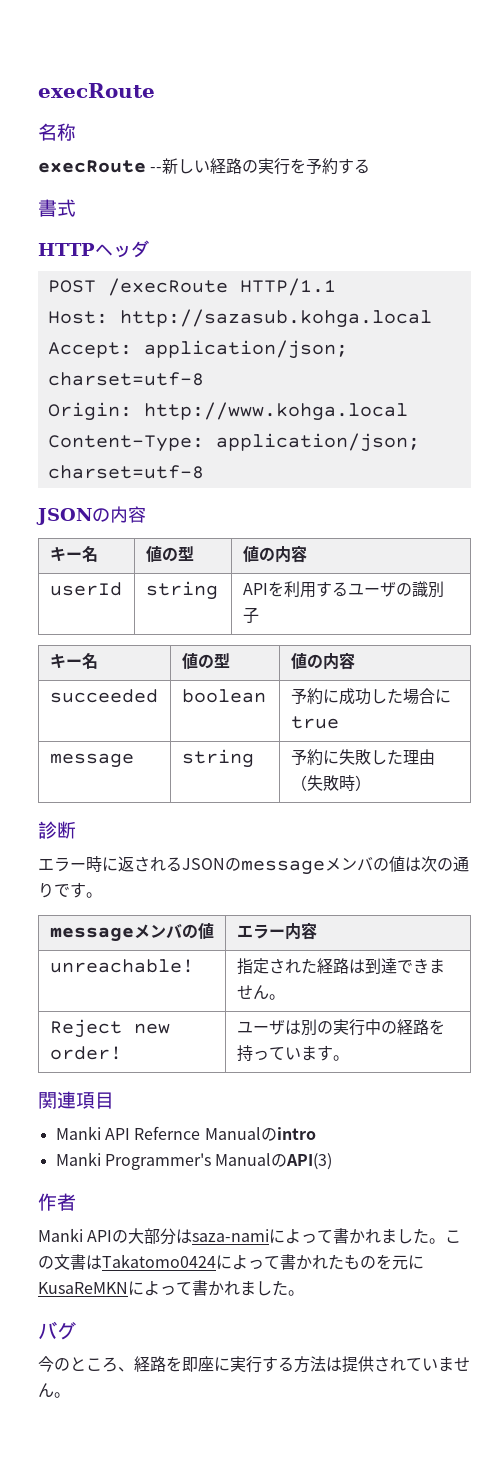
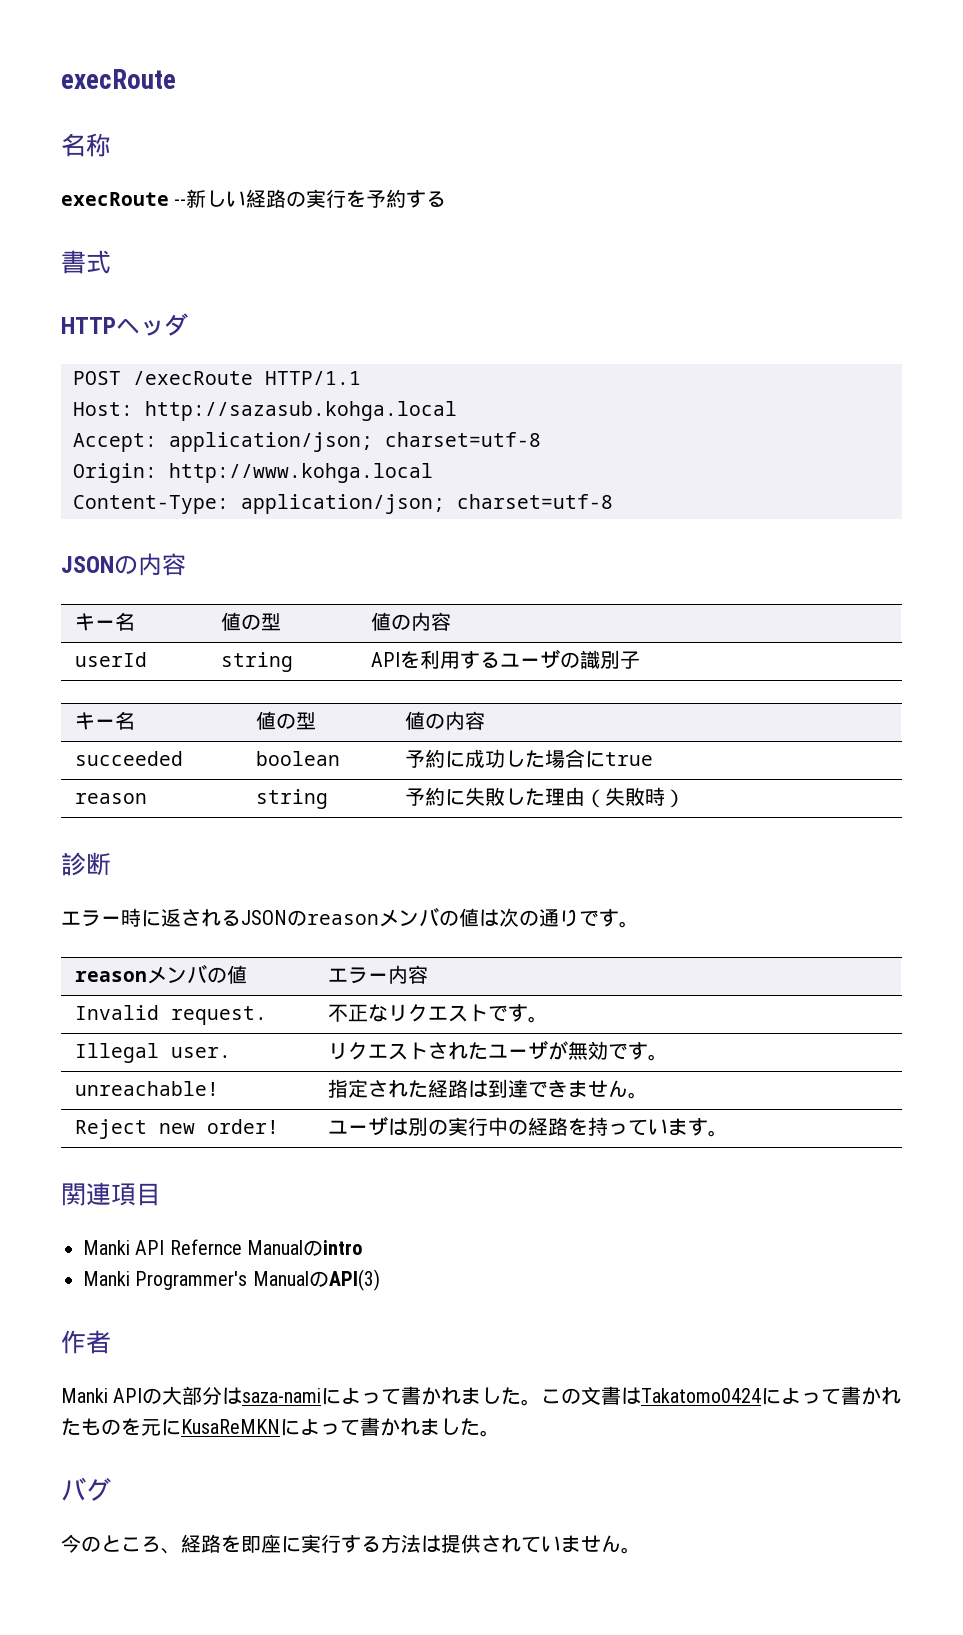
- message | string | 予約に失敗した理由（失敗時）
+ reason | string | 予約に失敗した理由（失敗時）
- エラー時に返されるJSONのmessageメンバの値は次の通りです。
+ エラー時に返されるJSONのreasonメンバの値は次の通りです。
- messageメンバの値 | エラー内容
+ reasonメンバの値 | エラー内容
+ Invalid request. | 不正なリクエストです。
+ Illegal user. | リクエストされたユーザが無効です。

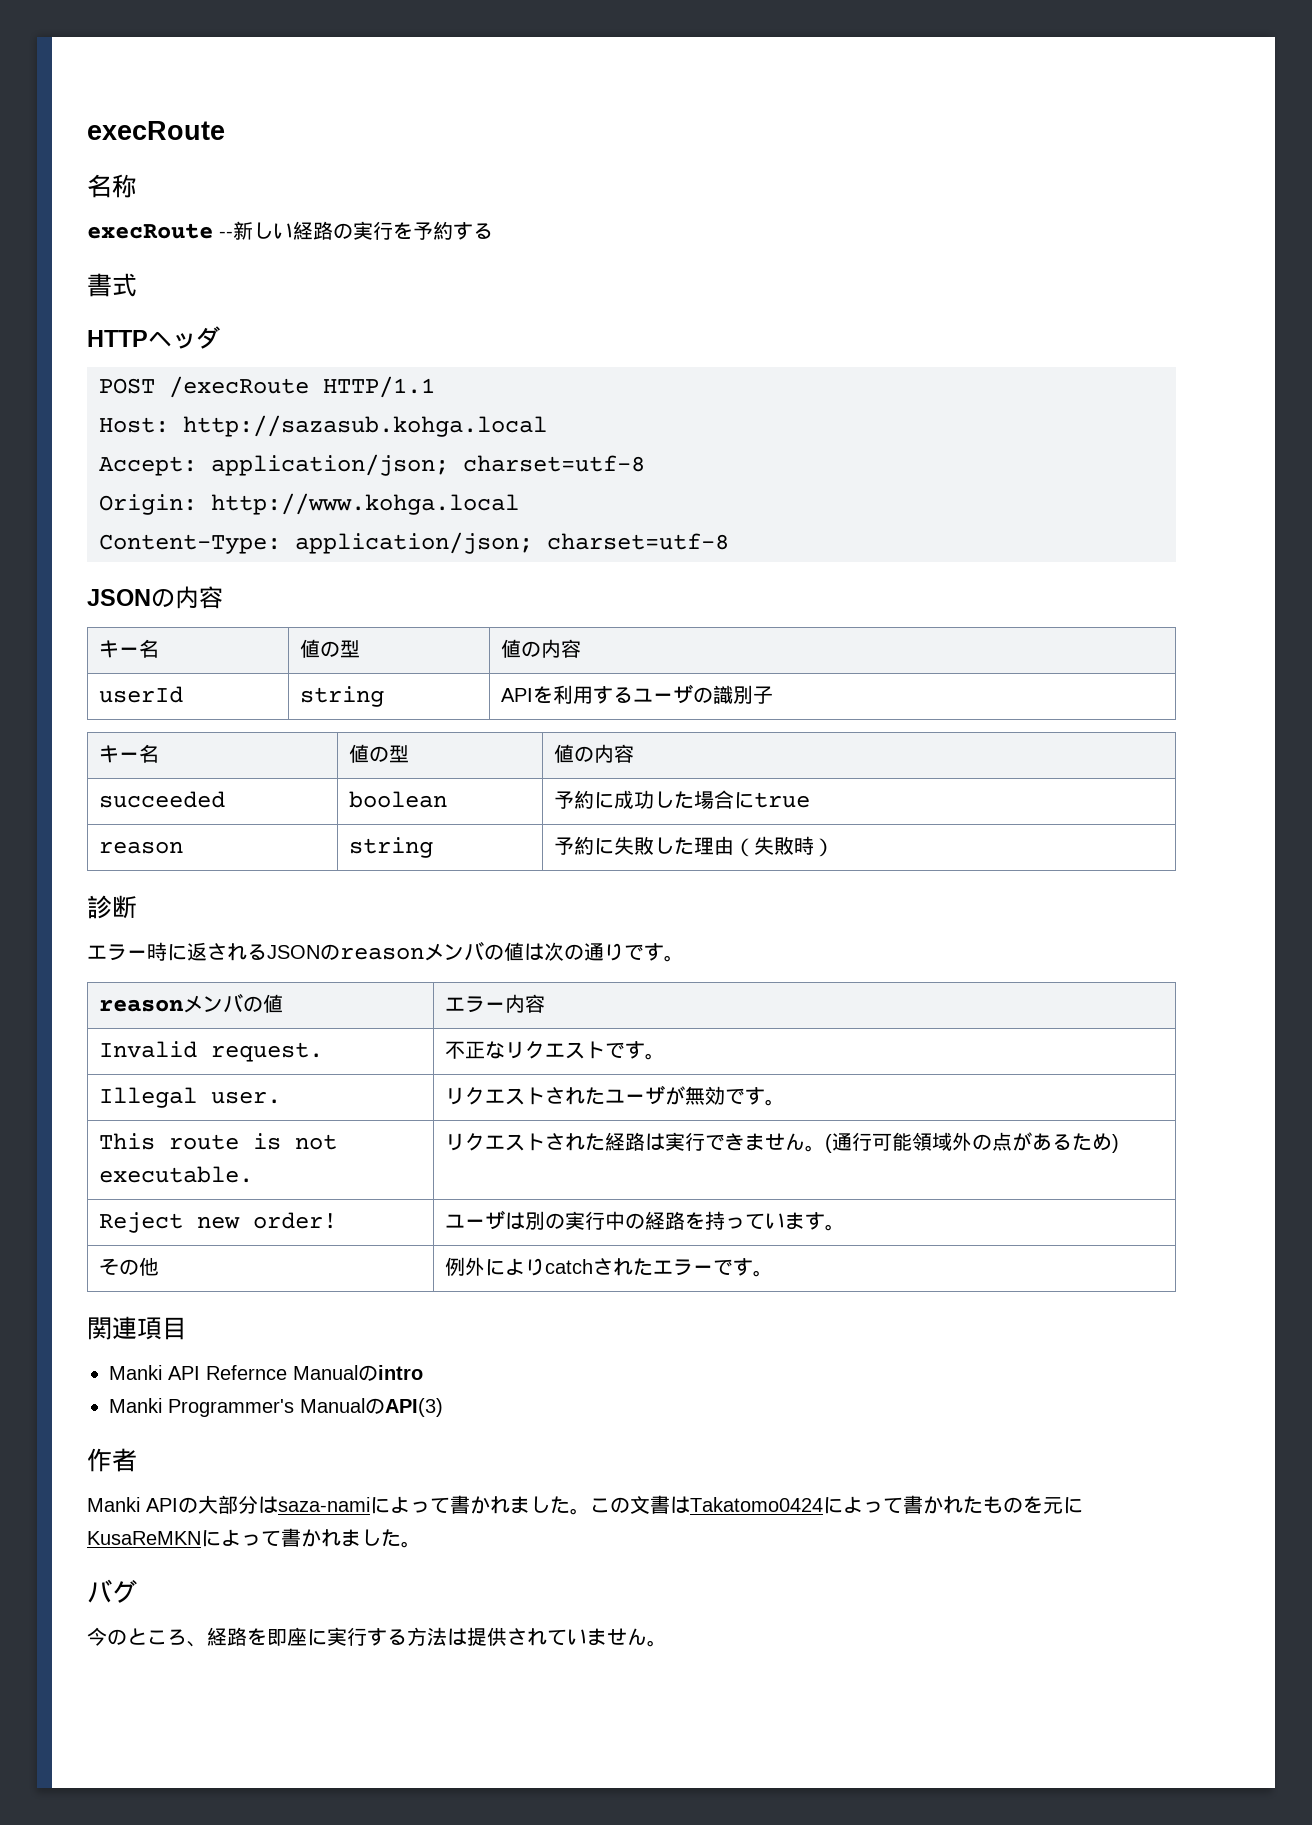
- unreachable! | 指定された経路は到達できません。
+ This route is not executable. | リクエストされた経路は実行できません。(通行可能領域外の点があるため)
+ その他 | 例外によりcatchされたエラーです。

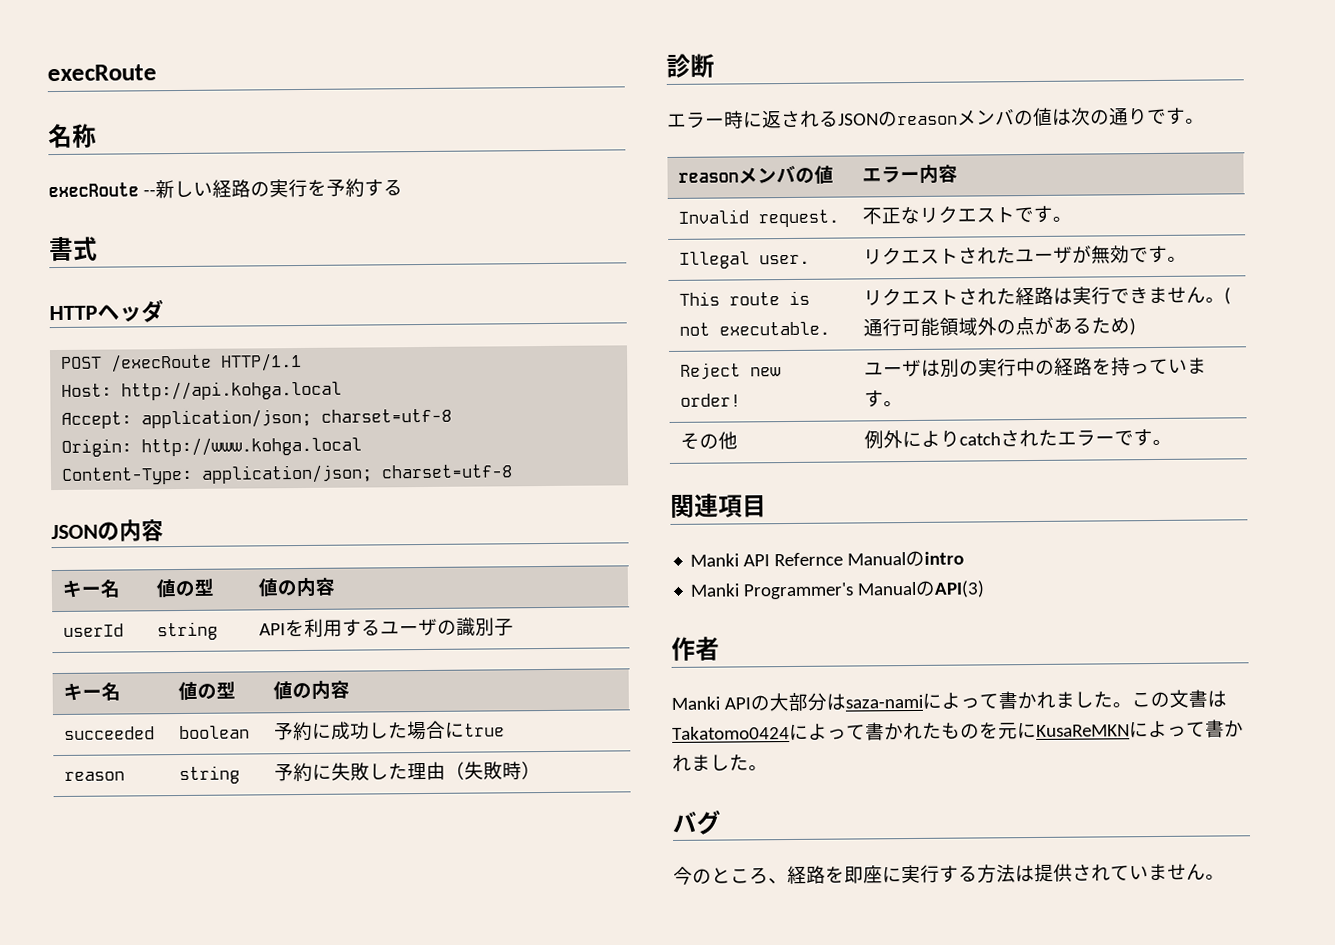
- Host: http://sazasub.kohga.local
+ Host: http://api.kohga.local

